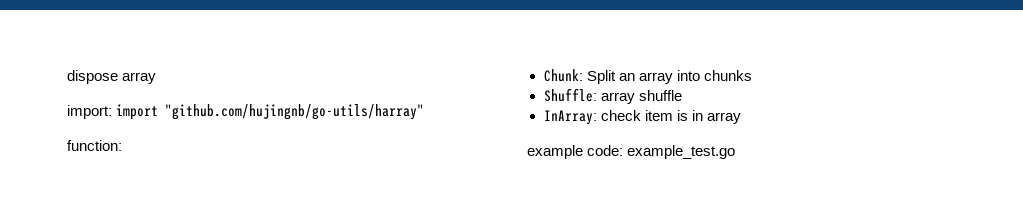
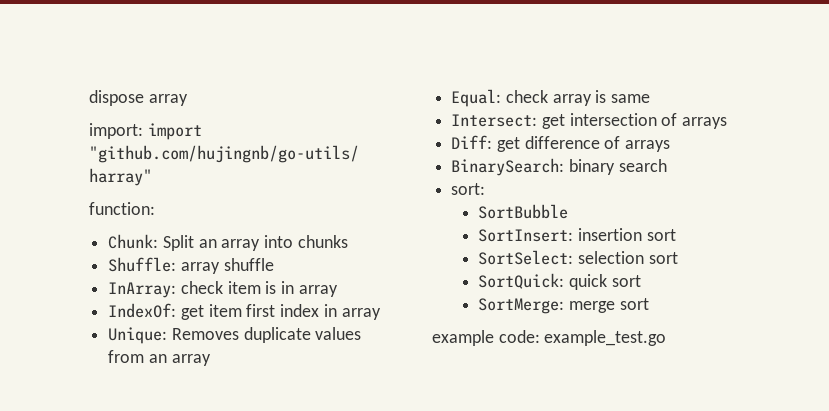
+ IndexOf: get item first index in array
+ Unique: Removes duplicate values from an array
+ Equal: check array is same
+ Intersect: get intersection of arrays
+ Diff: get difference of arrays
+ BinarySearch: binary search
+ sort:
+ SortBubble
+ SortInsert: insertion sort
+ SortSelect: selection sort
+ SortQuick: quick sort
+ SortMerge: merge sort

